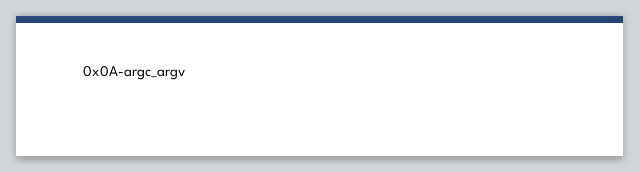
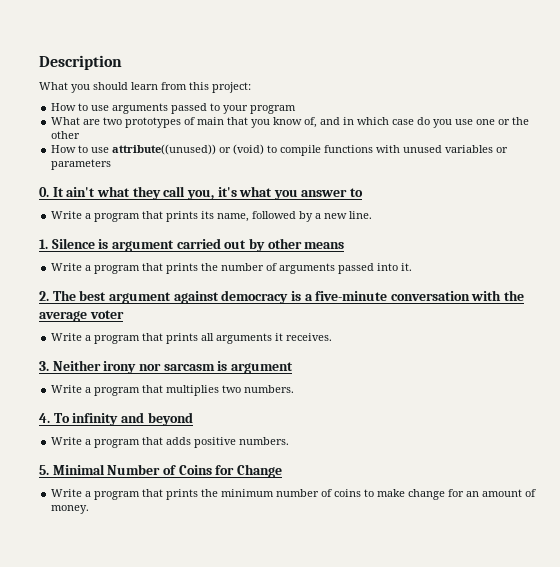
- 0x0A-argc_argv
+ Description
+ What you should learn from this project:
+ How to use arguments passed to your program
+ What are two prototypes of main that you know of, and in which case do you use one or the other
+ How to use attribute((unused)) or (void) to compile functions with unused variables or parameters
+ 0. It ain't what they call you, it's what you answer to
+ Write a program that prints its name, followed by a new line.
+ 1. Silence is argument carried out by other means
+ Write a program that prints the number of arguments passed into it.
+ 2. The best argument against democracy is a five-minute conversation with the average voter
+ Write a program that prints all arguments it receives.
+ 3. Neither irony nor sarcasm is argument
+ Write a program that multiplies two numbers.
+ 4. To infinity and beyond
+ Write a program that adds positive numbers.
+ 5. Minimal Number of Coins for Change
+ Write a program that prints the minimum number of coins to make change for an amount of money.

